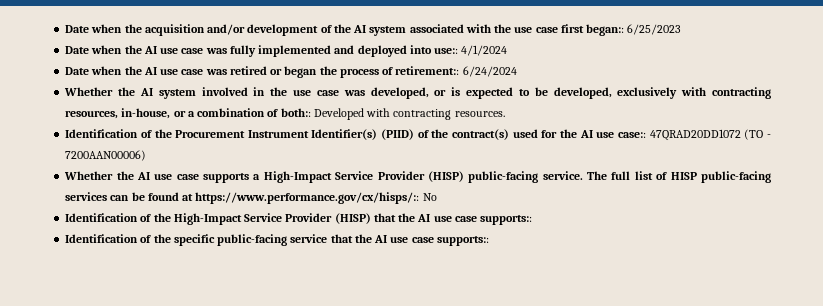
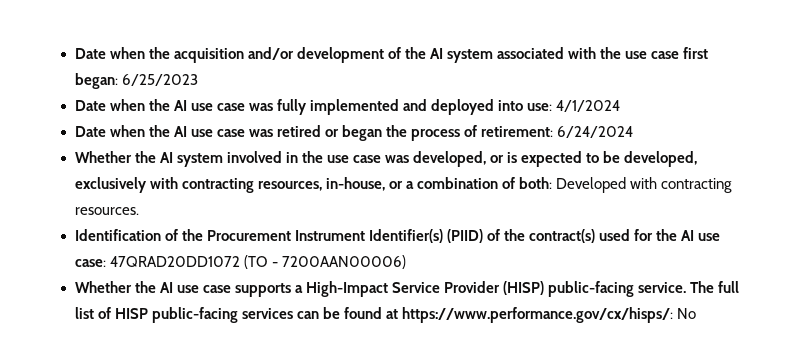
- Date when the acquisition and/or development of the AI system associated with the use case first began:: 6/25/2023
+ Date when the acquisition and/or development of the AI system associated with the use case first began: 6/25/2023
- Date when the AI use case was fully implemented and deployed into use:: 4/1/2024
+ Date when the AI use case was fully implemented and deployed into use: 4/1/2024
- Date when the AI use case was retired or began the process of retirement:: 6/24/2024
+ Date when the AI use case was retired or began the process of retirement: 6/24/2024
- Whether the AI system involved in the use case was developed, or is expected to be developed, exclusively with contracting resources, in-house, or a combination of both:: Developed with contracting resources.
+ Whether the AI system involved in the use case was developed, or is expected to be developed, exclusively with contracting resources, in-house, or a combination of both: Developed with contracting resources.
- Identification of the Procurement Instrument Identifier(s) (PIID) of the contract(s) used for the AI use case:: 47QRAD20DD1072 (TO - 7200AAN00006)
+ Identification of the Procurement Instrument Identifier(s) (PIID) of the contract(s) used for the AI use case: 47QRAD20DD1072 (TO - 7200AAN00006)
- The full list of HISP public-facing services can be found at https://www.performance.gov/cx/hisps/:: No
+ The full list of HISP public-facing services can be found at https://www.performance.gov/cx/hisps/: No
- Identification of the High-Impact Service Provider (HISP) that the AI use case supports::
- Identification of the specific public-facing service that the AI use case supports::

